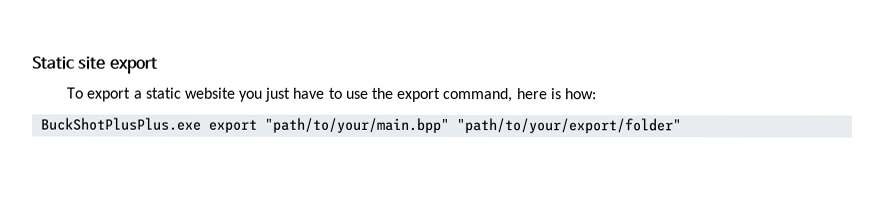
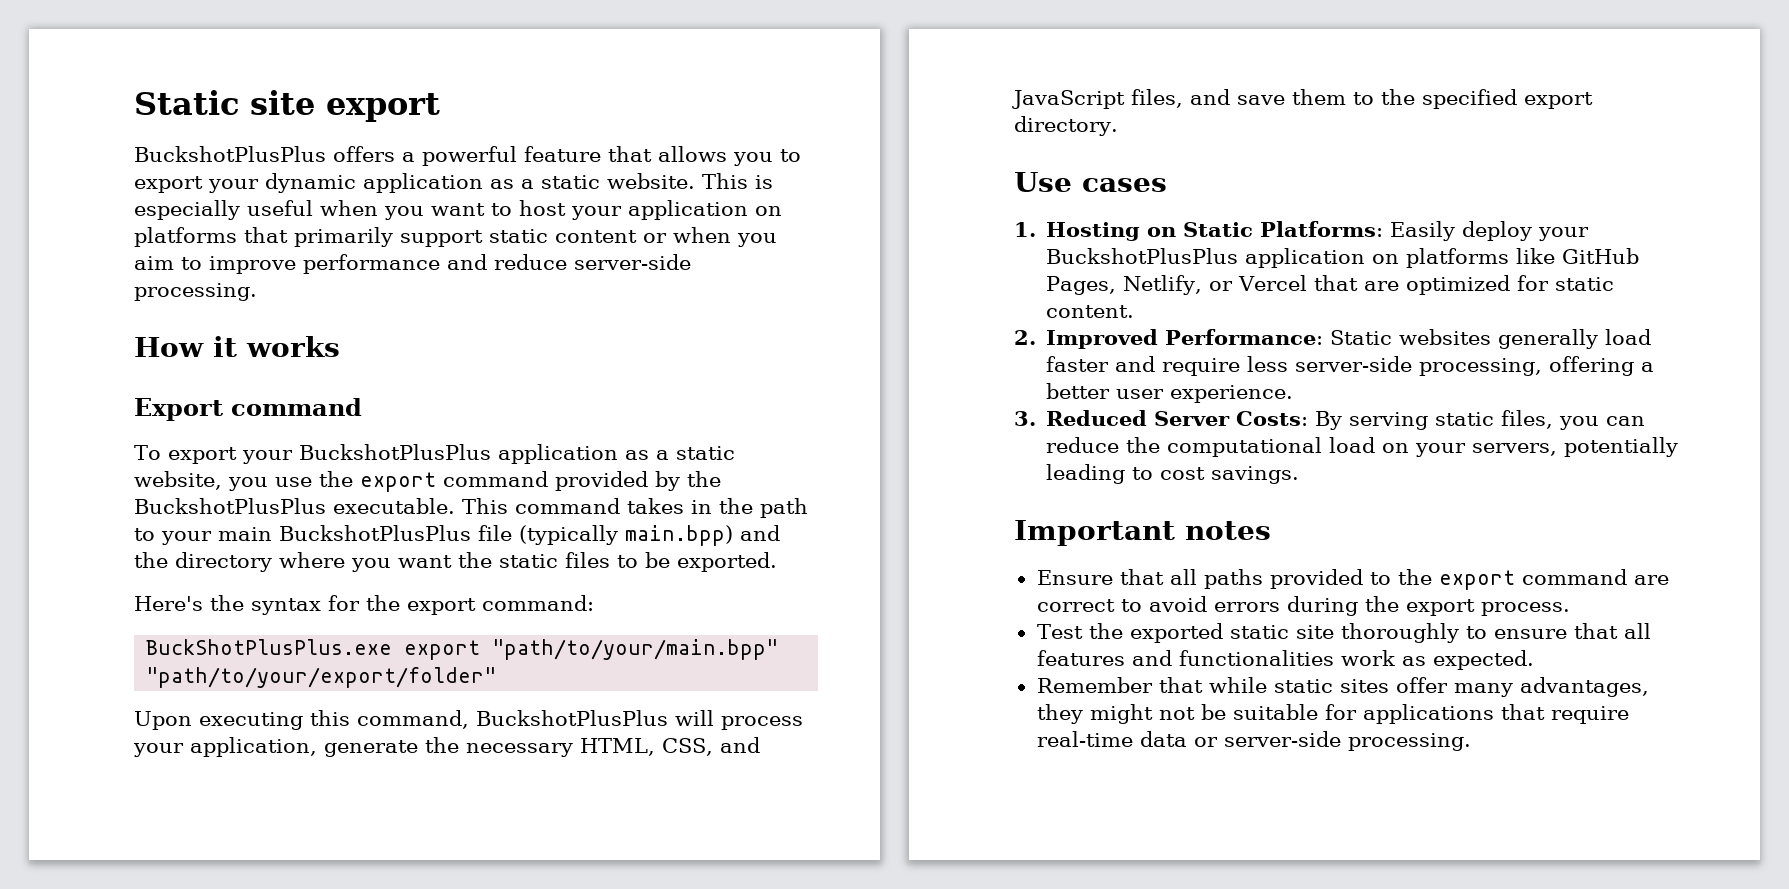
- To export a static website you just have to use the export command, here is how:
+ BuckshotPlusPlus offers a powerful feature that allows you to export your dynamic application as a static website. This is especially useful when you want to host your application on platforms that primarily support static content or when you aim to improve performance and reduce server-side processing.
+ How it works
+ Export command
+ To export your BuckshotPlusPlus application as a static website, you use the export command provided by the BuckshotPlusPlus executable. This command takes in the path to your main BuckshotPlusPlus file (typically main.bpp) and the directory where you want the static files to be exported.
+ Here's the syntax for the export command:
  BuckShotPlusPlus.exe export "path/to/your/main.bpp" "path/to/your/export/folder"
+ Upon executing this command, BuckshotPlusPlus will process your application, generate the necessary HTML, CSS, and JavaScript files, and save them to the specified export directory.
+ Use cases
+ 1. Hosting on Static Platforms: Easily deploy your BuckshotPlusPlus application on platforms like GitHub Pages, Netlify, or Vercel that are optimized for static content.
+ 2. Improved Performance: Static websites generally load faster and require less server-side processing, offering a better user experience.
+ 3. Reduced Server Costs: By serving static files, you can reduce the computational load on your servers, potentially leading to cost savings.
+ Important notes
+ Ensure that all paths provided to the export command are correct to avoid errors during the export process.
+ Test the exported static site thoroughly to ensure that all features and functionalities work as expected.
+ Remember that while static sites offer many advantages, they might not be suitable for applications that require real-time data or server-side processing.

